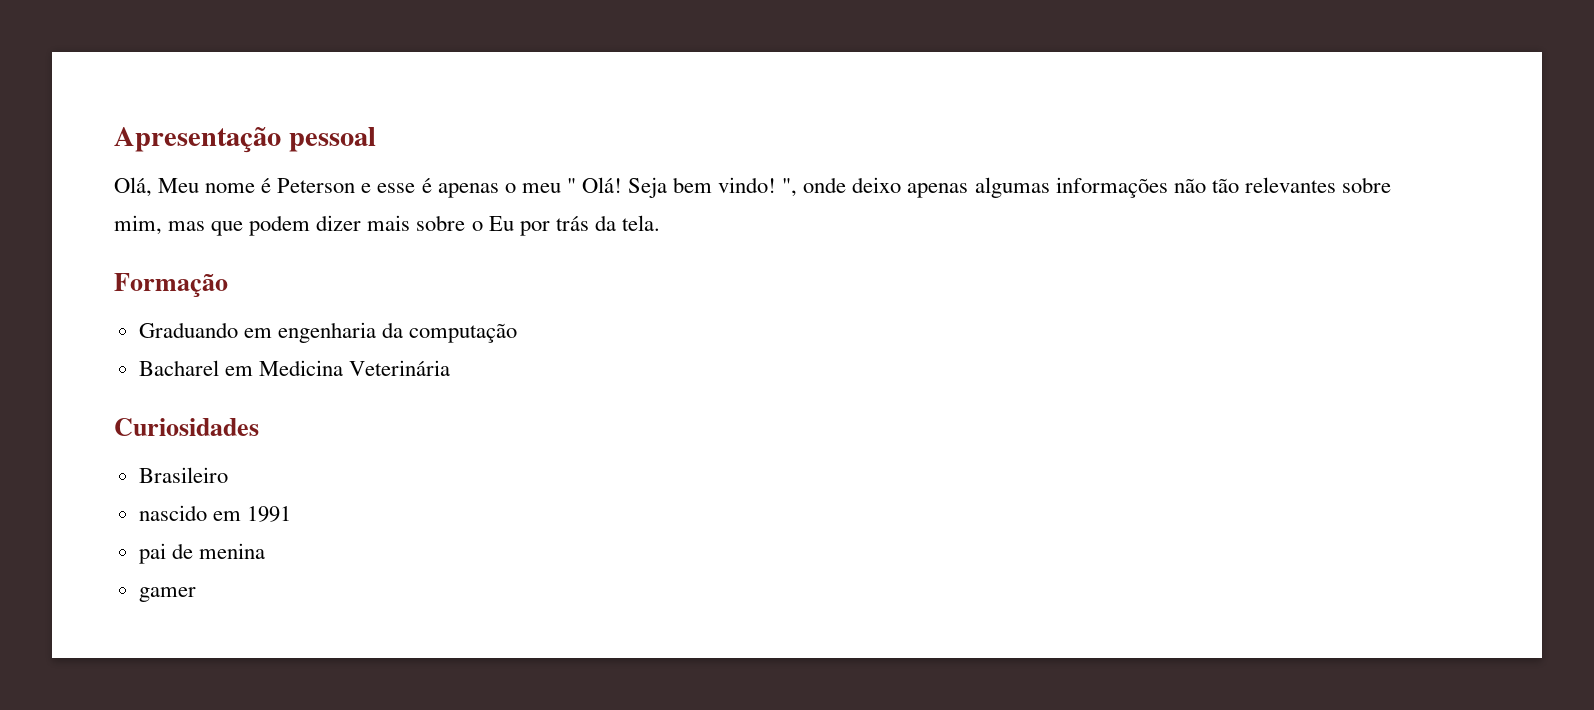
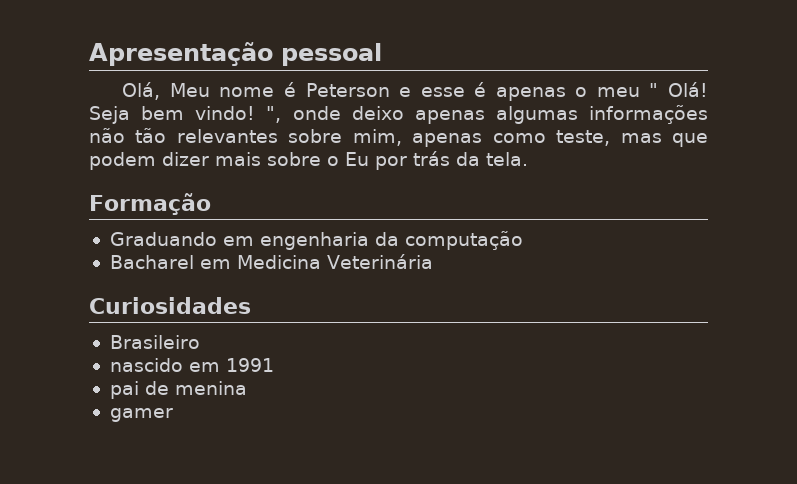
- ", onde deixo apenas algumas informações não tão relevantes sobre mim, mas que podem dizer mais sobre o Eu por trás da tela.
+ ", onde deixo apenas algumas informações não tão relevantes sobre mim, apenas como teste, mas que podem dizer mais sobre o Eu por trás da tela.

